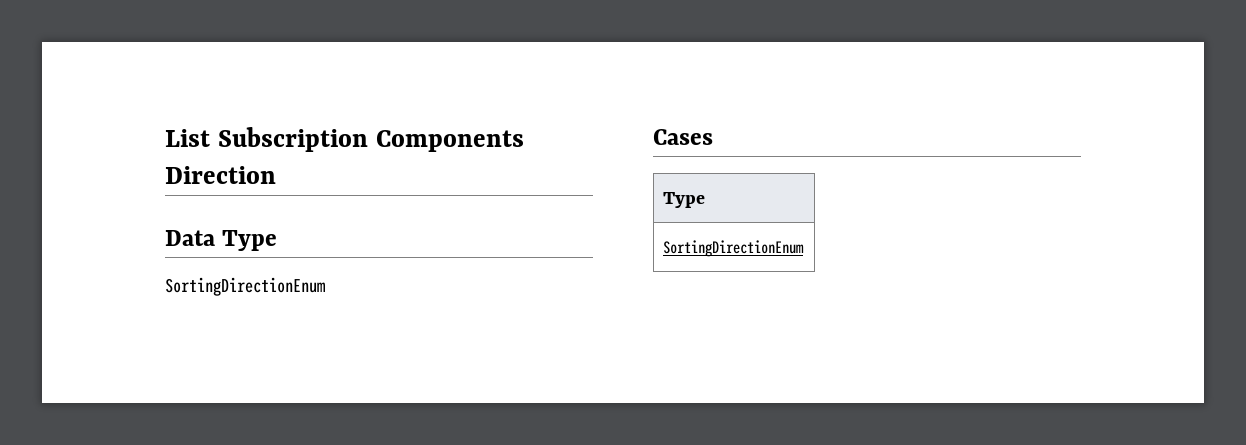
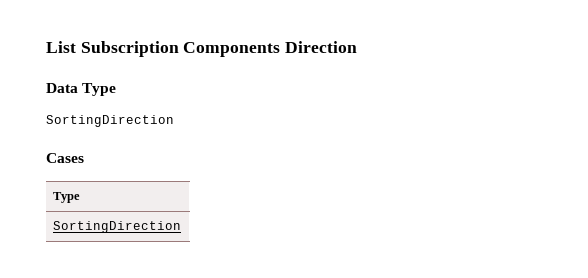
  Data Type
- SortingDirectionEnum
+ SortingDirection
  Cases
  Type
- SortingDirectionEnum
+ SortingDirection

